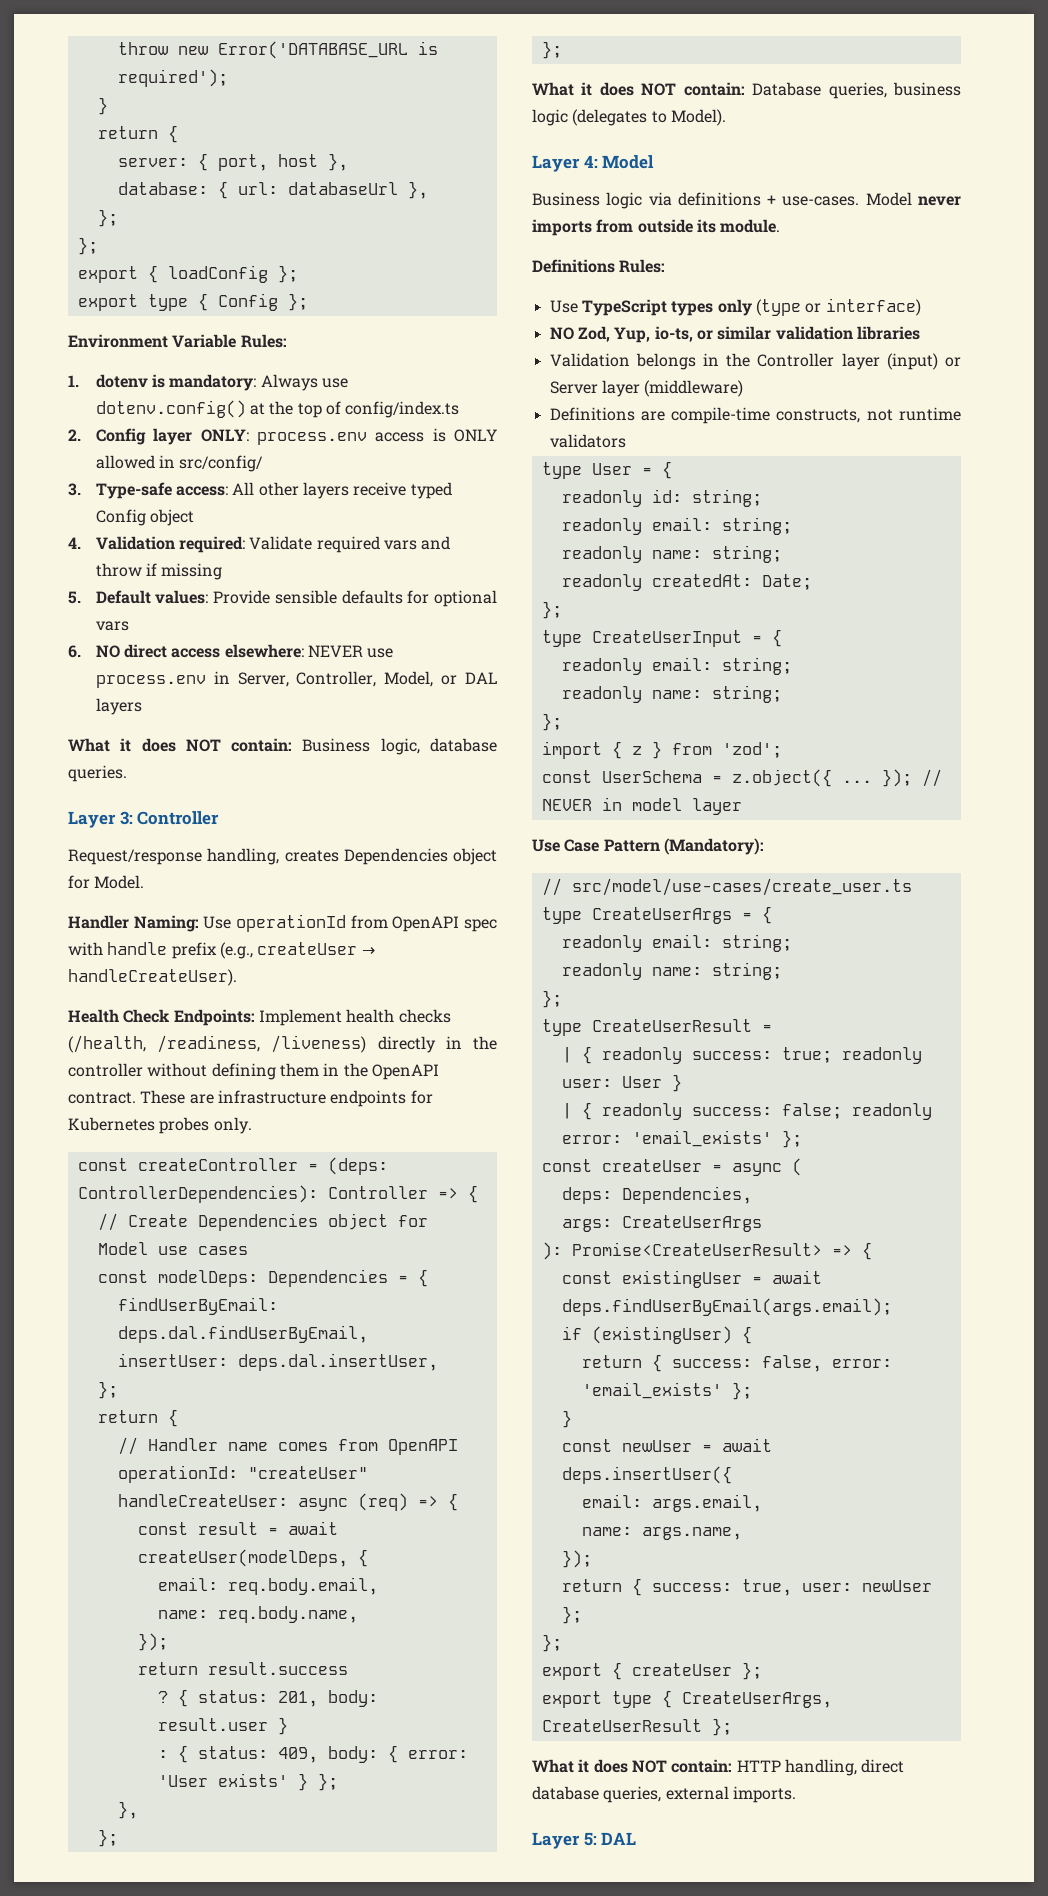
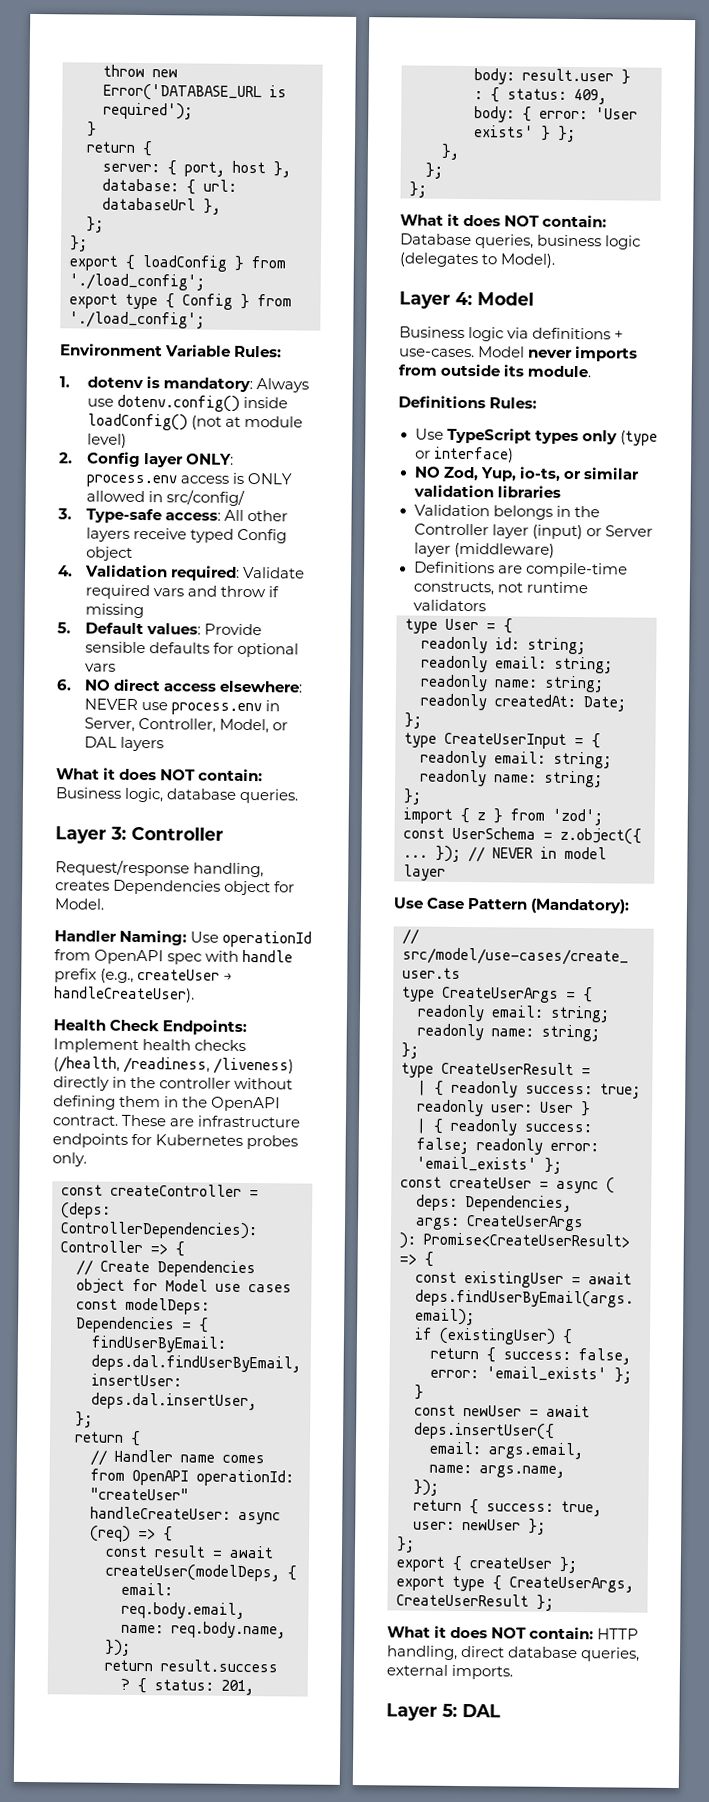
- export { loadConfig };
+ export { loadConfig } from './load_config';
- export type { Config };
+ export type { Config } from './load_config';
- 1. dotenv is mandatory: Always use dotenv.config() at the top of config/index.ts
+ 1. dotenv is mandatory: Always use dotenv.config() inside loadConfig() (not at module level)

